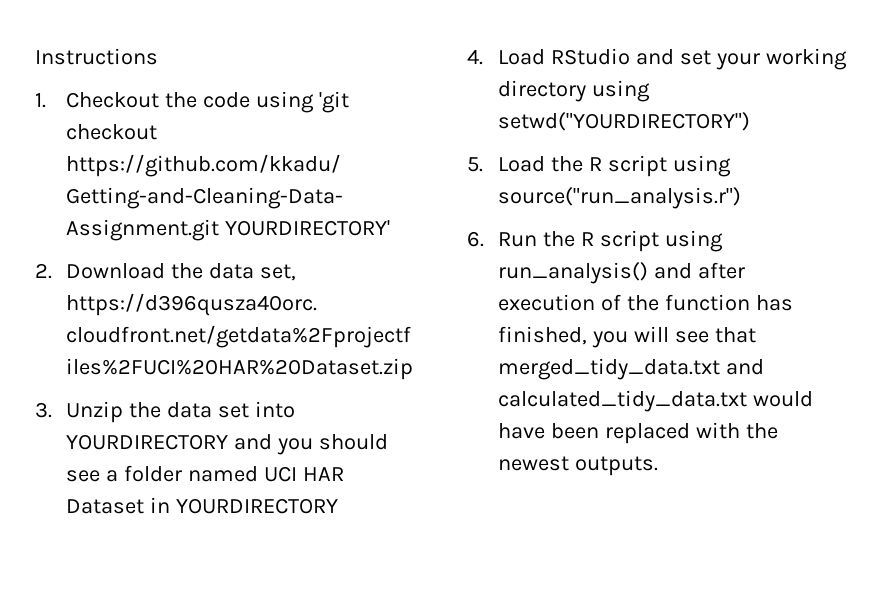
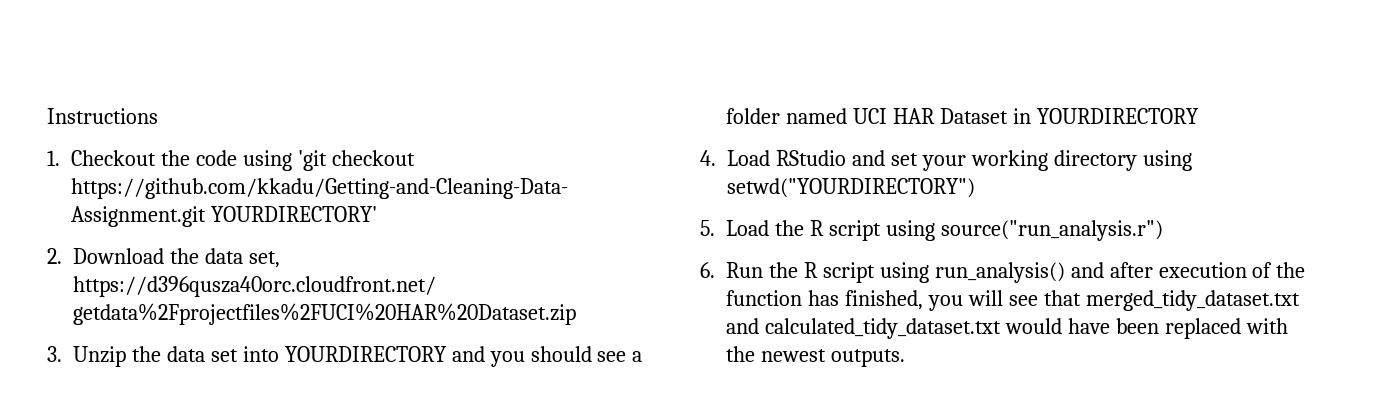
- 6. Run the R script using run_analysis() and after execution of the function has finished, you will see that merged_tidy_data.txt and calculated_tidy_data.txt would have been replaced with the newest outputs.
+ 6. Run the R script using run_analysis() and after execution of the function has finished, you will see that merged_tidy_dataset.txt and calculated_tidy_dataset.txt would have been replaced with the newest outputs.

